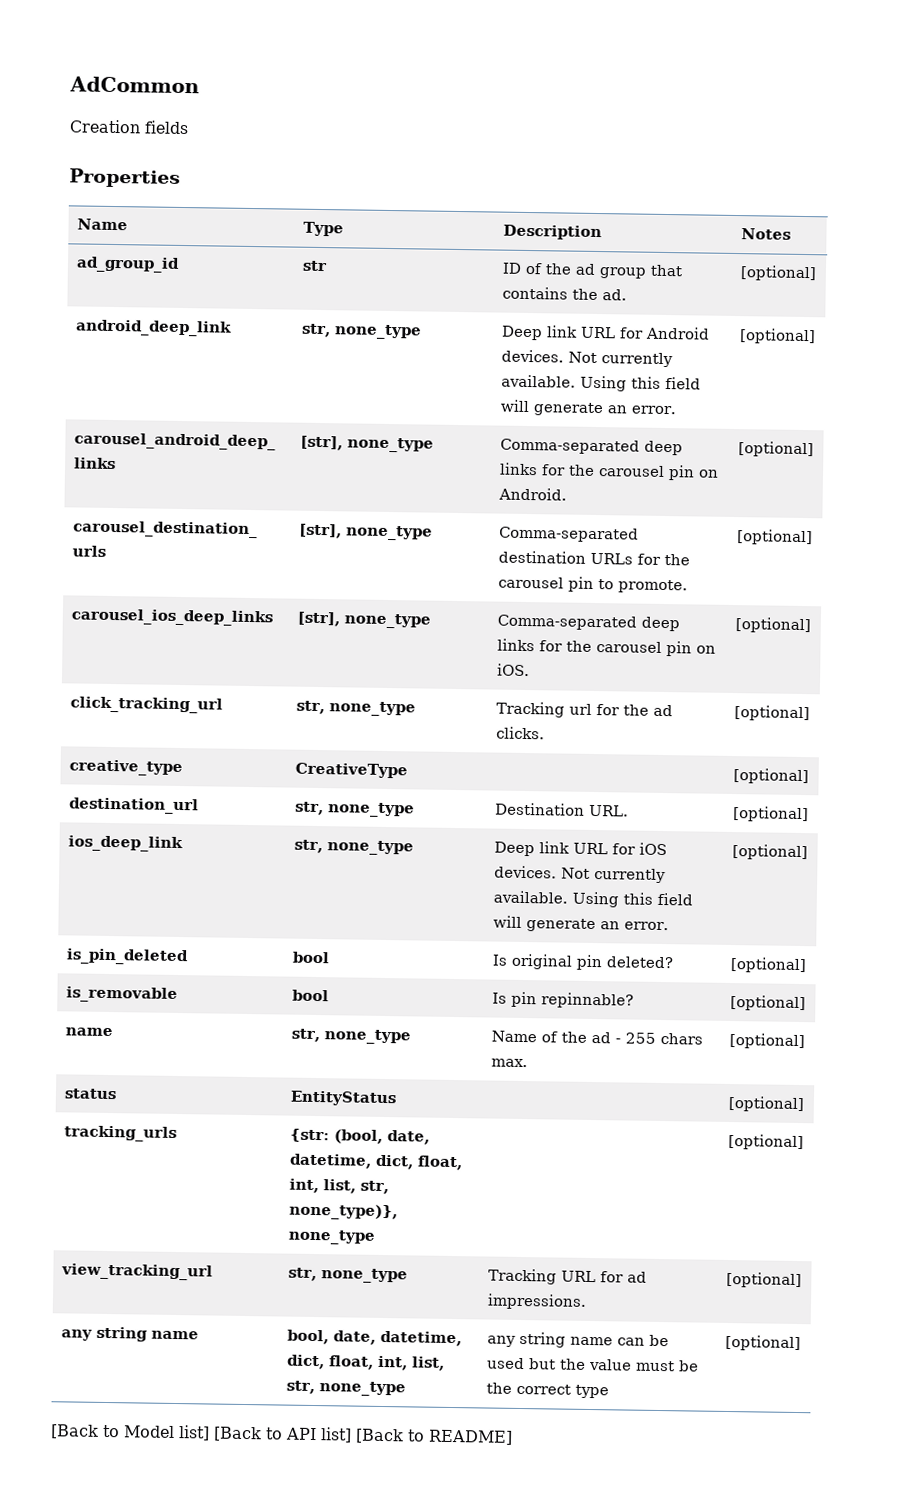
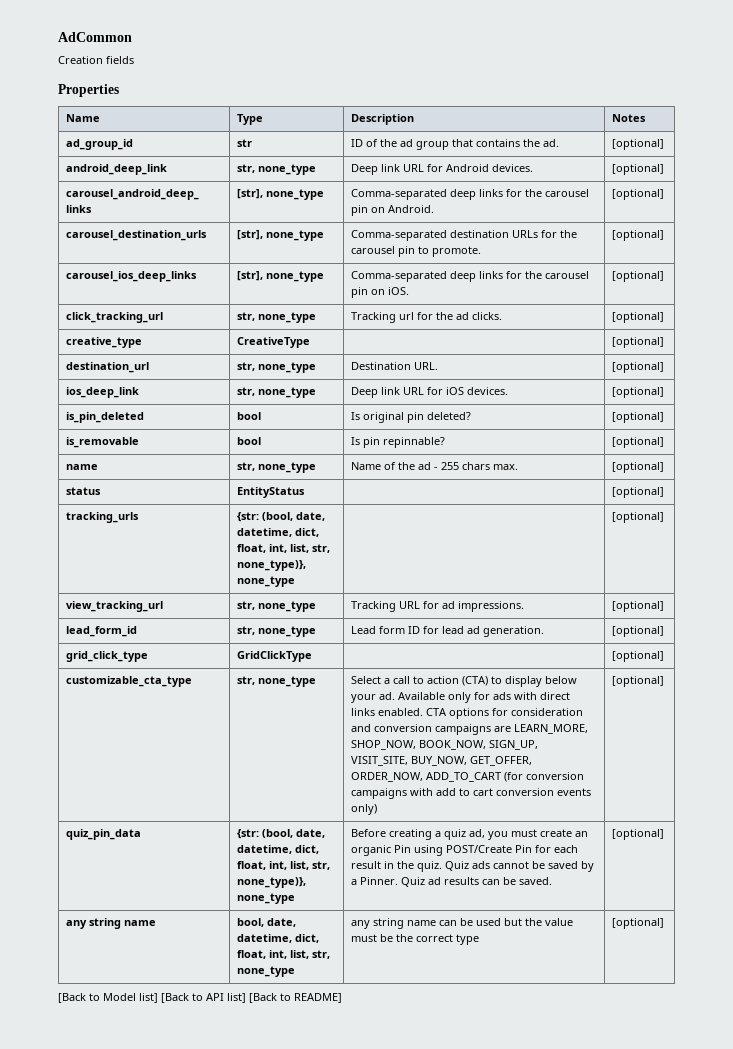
- android_deep_link | str, none_type | Deep link URL for Android devices. Not currently available. Using this field will generate an error. | [optional]
+ android_deep_link | str, none_type | Deep link URL for Android devices. | [optional]
- ios_deep_link | str, none_type | Deep link URL for iOS devices. Not currently available. Using this field will generate an error. | [optional]
+ ios_deep_link | str, none_type | Deep link URL for iOS devices. | [optional]
+ lead_form_id | str, none_type | Lead form ID for lead ad generation. | [optional]
+ grid_click_type | GridClickType | | [optional]
+ customizable_cta_type | str, none_type | Select a call to action (CTA) to display below your ad. Available only for ads with direct links enabled. CTA options for consideration and conversion campaigns are LEARN_MORE, SHOP_NOW, BOOK_NOW, SIGN_UP, VISIT_SITE, BUY_NOW, GET_OFFER, ORDER_NOW, ADD_TO_CART (for conversion campaigns with add to cart conversion events only) | [optional]
+ quiz_pin_data | {str: (bool, date, datetime, dict, float, int, list, str, none_type)}, none_type | Before creating a quiz ad, you must create an organic Pin using POST/Create Pin for each result in the quiz. Quiz ads cannot be saved by a Pinner. Quiz ad results can be saved. | [optional]

